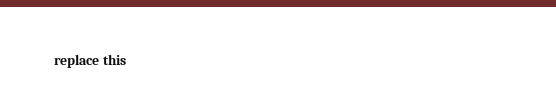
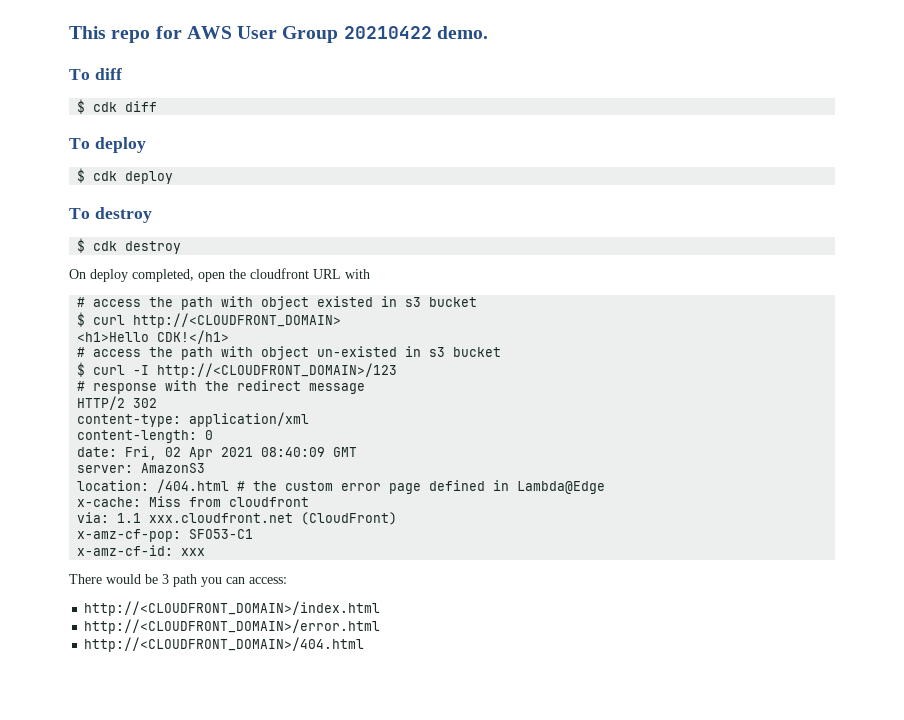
- replace this
+ This repo for AWS User Group 20210422 demo.
+ To diff
+ $ cdk diff
+ To deploy
+ $ cdk deploy
+ To destroy
+ $ cdk destroy
+ On deploy completed, open the cloudfront URL with
+ # access the path with object existed in s3 bucket
+ $ curl http://<CLOUDFRONT_DOMAIN>
+ <h1>Hello CDK!</h1>
+ # access the path with object un-existed in s3 bucket
+ $ curl -I http://<CLOUDFRONT_DOMAIN>/123
+ # response with the redirect message
+ HTTP/2 302
+ content-type: application/xml
+ content-length: 0
+ date: Fri, 02 Apr 2021 08:40:09 GMT
+ server: AmazonS3
+ location: /404.html # the custom error page defined in Lambda@Edge
+ x-cache: Miss from cloudfront
+ via: 1.1 xxx.cloudfront.net (CloudFront)
+ x-amz-cf-pop: SFO53-C1
+ x-amz-cf-id: xxx
+ There would be 3 path you can access:
+ http://<CLOUDFRONT_DOMAIN>/index.html
+ http://<CLOUDFRONT_DOMAIN>/error.html
+ http://<CLOUDFRONT_DOMAIN>/404.html

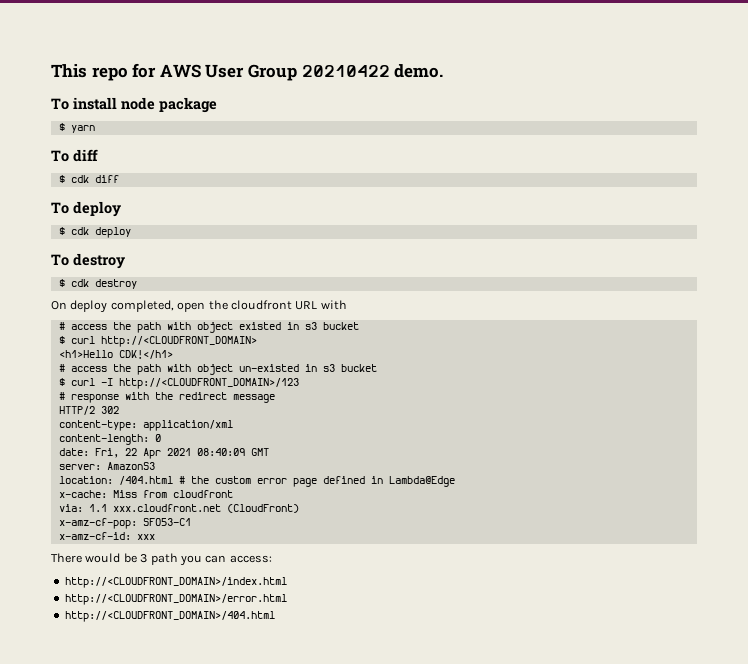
+ To install node package
+ $ yarn
- date: Fri, 02 Apr 2021 08:40:09 GMT
+ date: Fri, 22 Apr 2021 08:40:09 GMT

